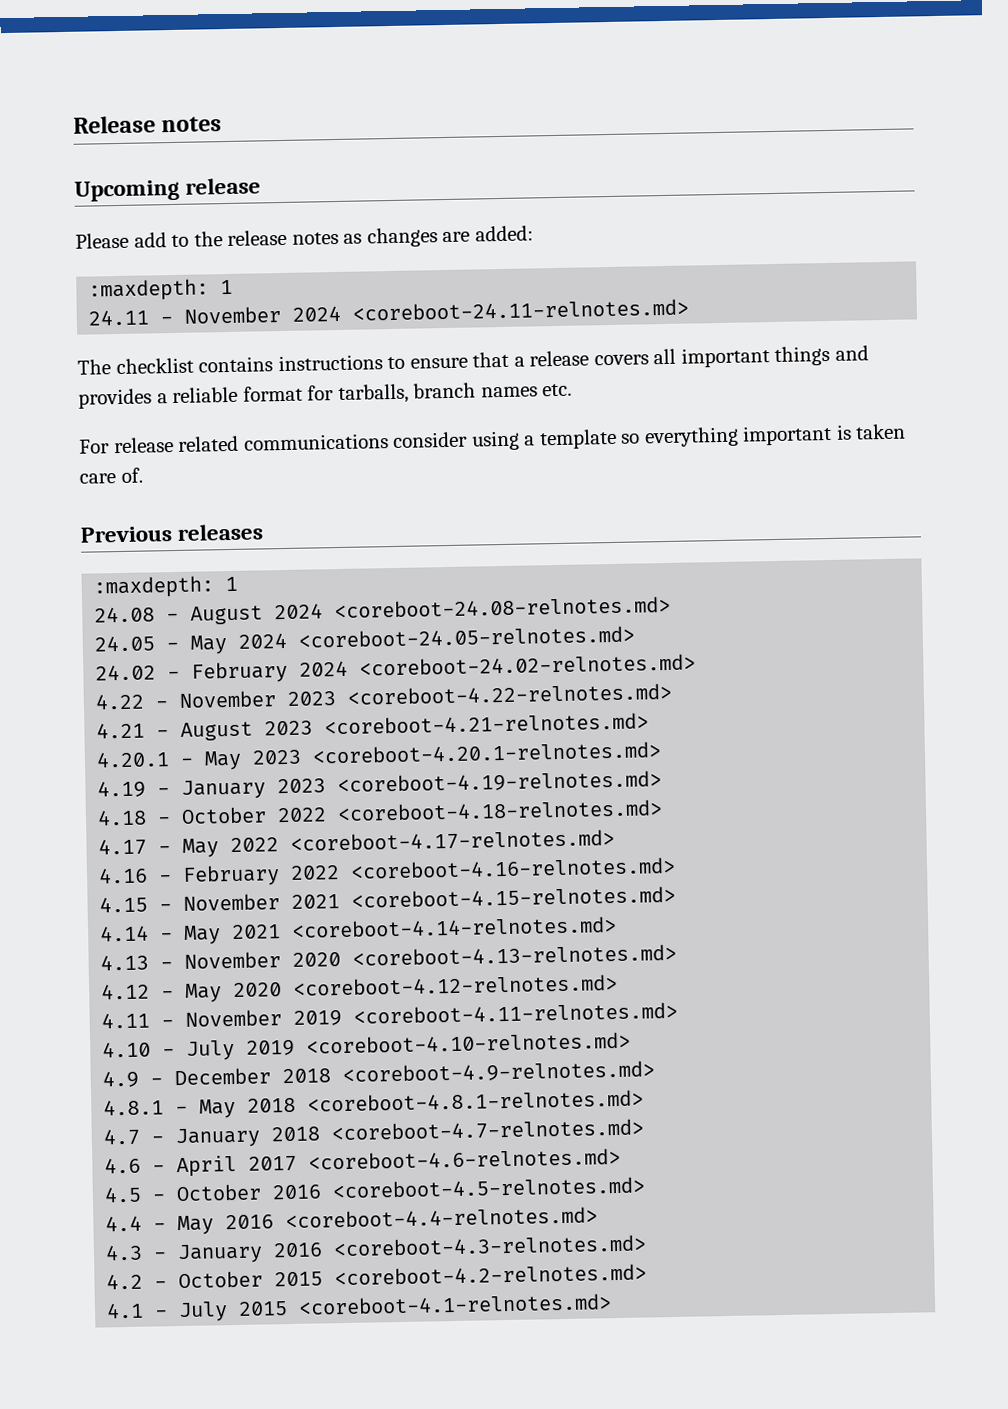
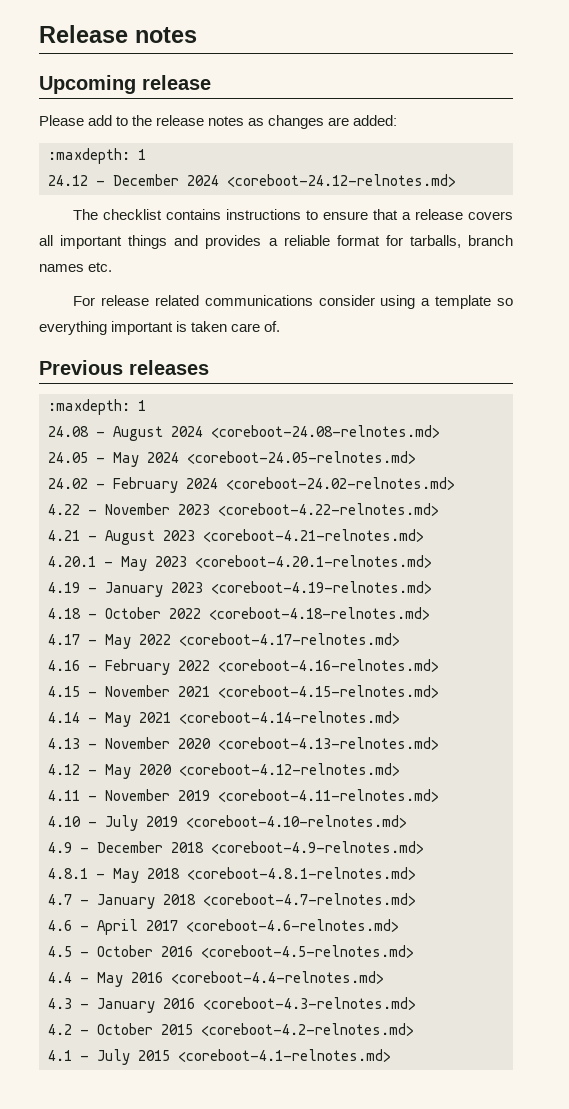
- 24.11 - November 2024 <coreboot-24.11-relnotes.md>
+ 24.12 - December 2024 <coreboot-24.12-relnotes.md>

